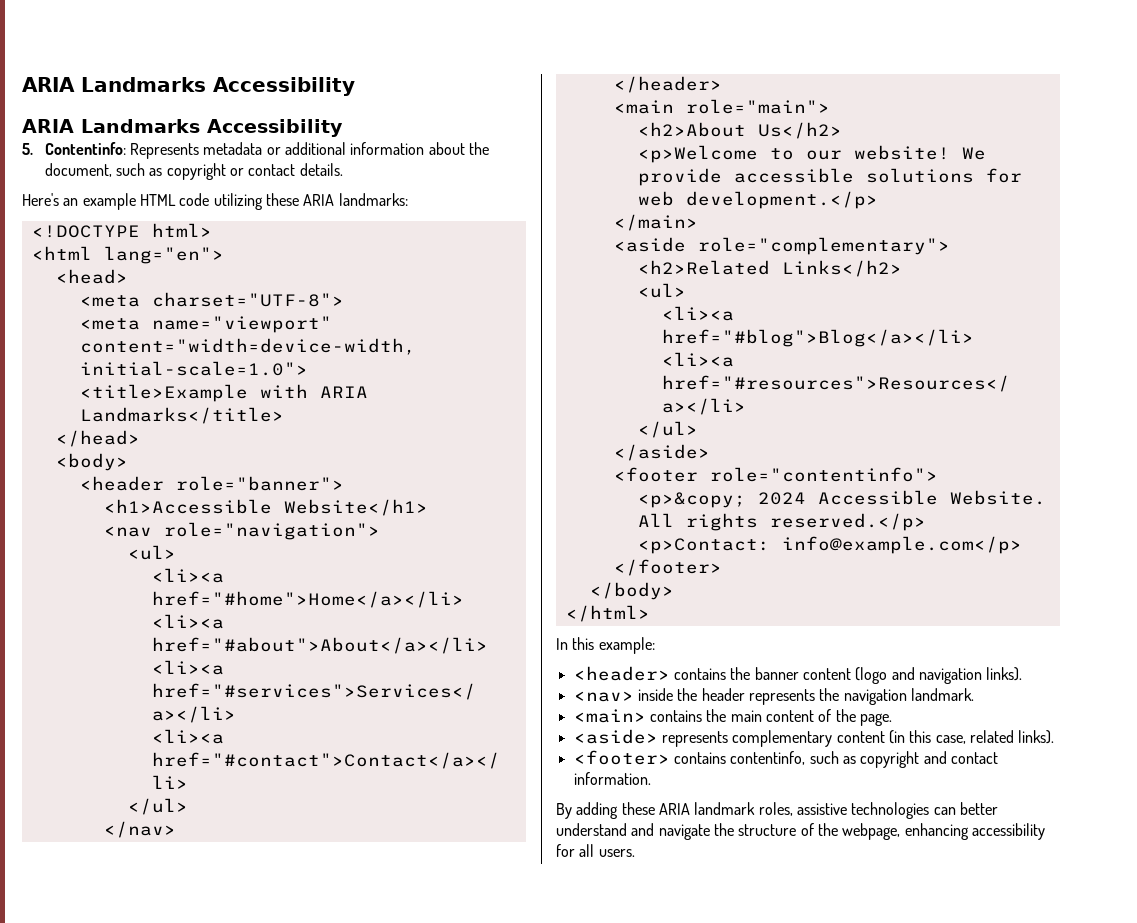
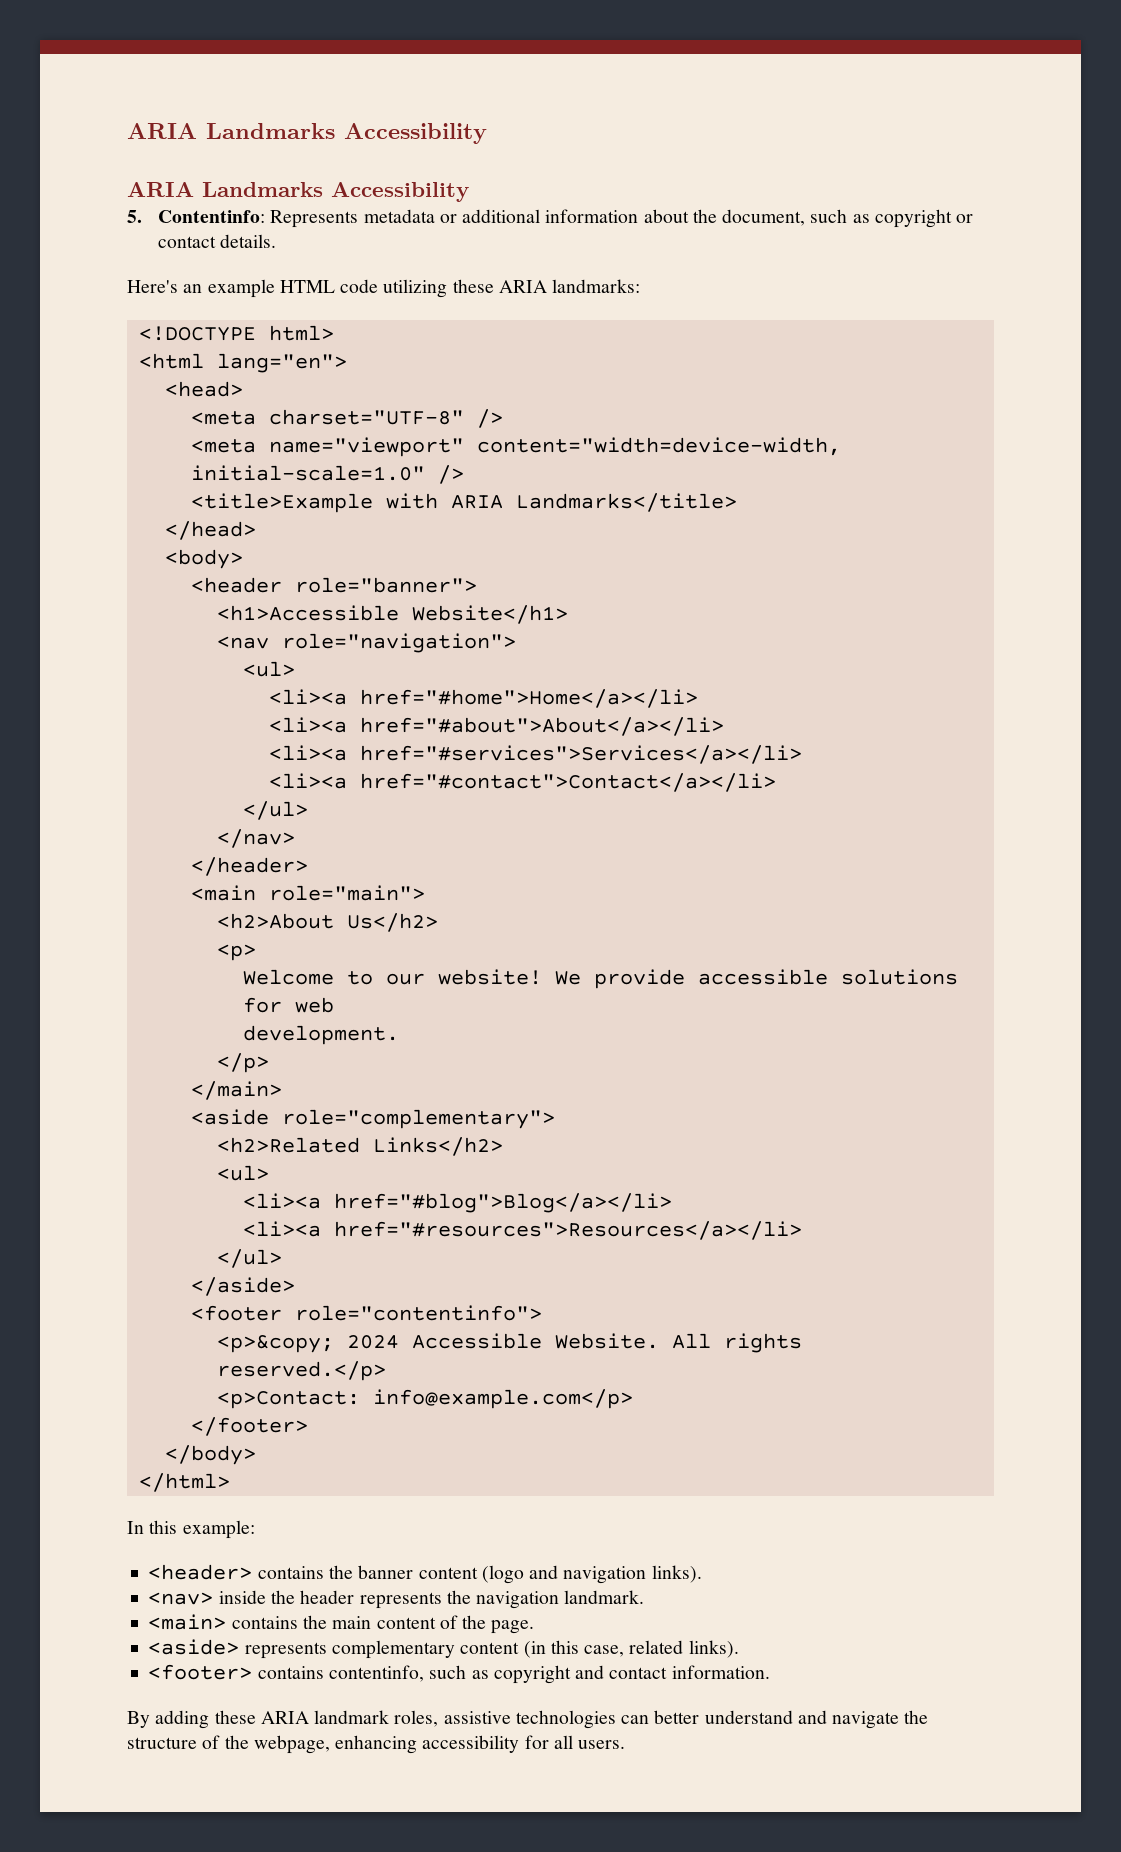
- <meta charset="UTF-8">
+ <meta charset="UTF-8" />
- <meta name="viewport" content="width=device-width, initial-scale=1.0">
+ <meta name="viewport" content="width=device-width, initial-scale=1.0" />
- <p>Welcome to our website!
+ <p>
+ Welcome to our website!
- We provide accessible solutions for web development.</p>
+ We provide accessible solutions for web
+ development.
+ </p>

